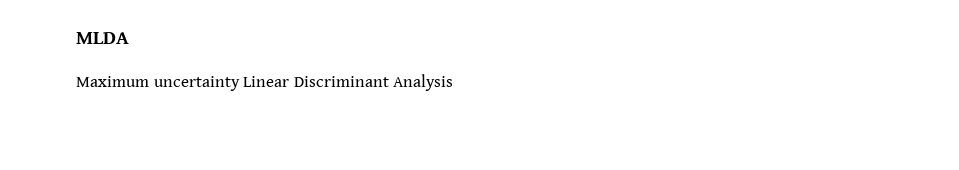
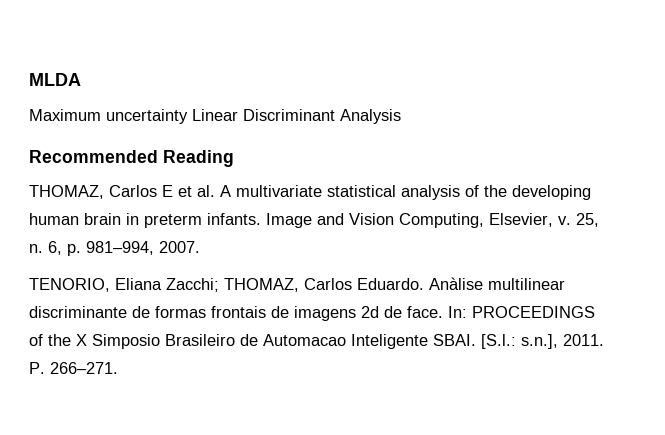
+ Recommended Reading
+ THOMAZ, Carlos E et al. A multivariate statistical analysis of the developing human brain in preterm infants. Image and Vision Computing, Elsevier, v. 25, n. 6, p. 981–994, 2007.
+ TENORIO, Eliana Zacchi; THOMAZ, Carlos Eduardo. Anàlise multilinear discriminante de formas frontais de imagens 2d de face. In: PROCEEDINGS of the X Simposio Brasileiro de Automacao Inteligente SBAI. [S.l.: s.n.], 2011. P. 266–271.

